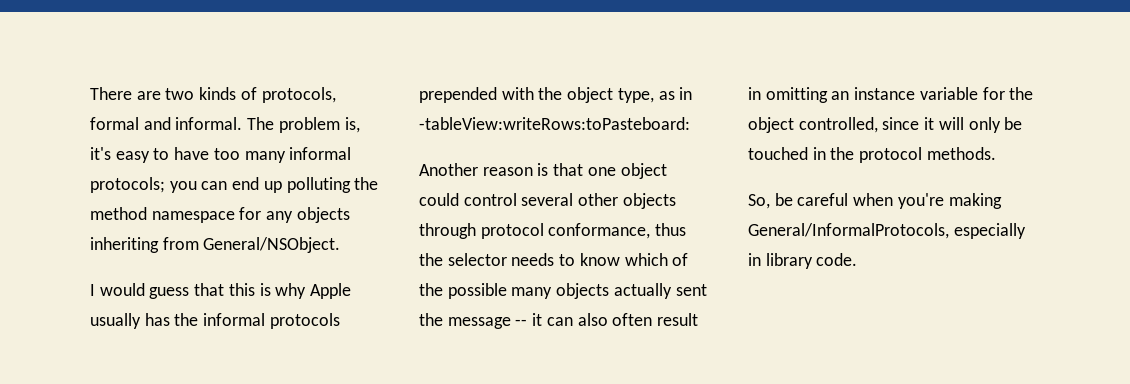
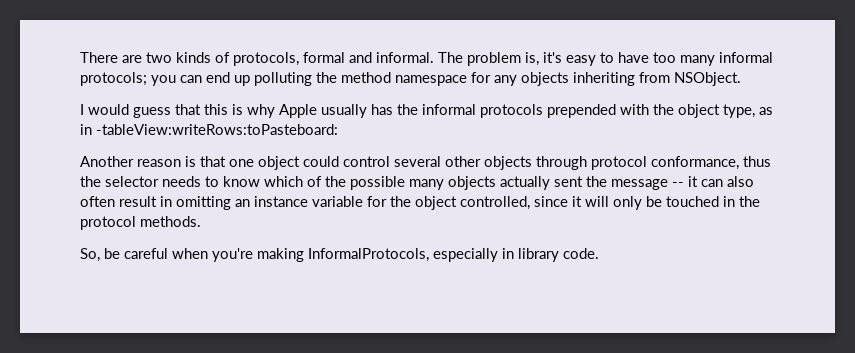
- The problem is, it's easy to have too many informal protocols; you can end up polluting the method namespace for any objects inheriting from General/NSObject.
+ The problem is, it's easy to have too many informal protocols; you can end up polluting the method namespace for any objects inheriting from NSObject.
- So, be careful when you're making General/InformalProtocols, especially in library code.
+ So, be careful when you're making InformalProtocols, especially in library code.

